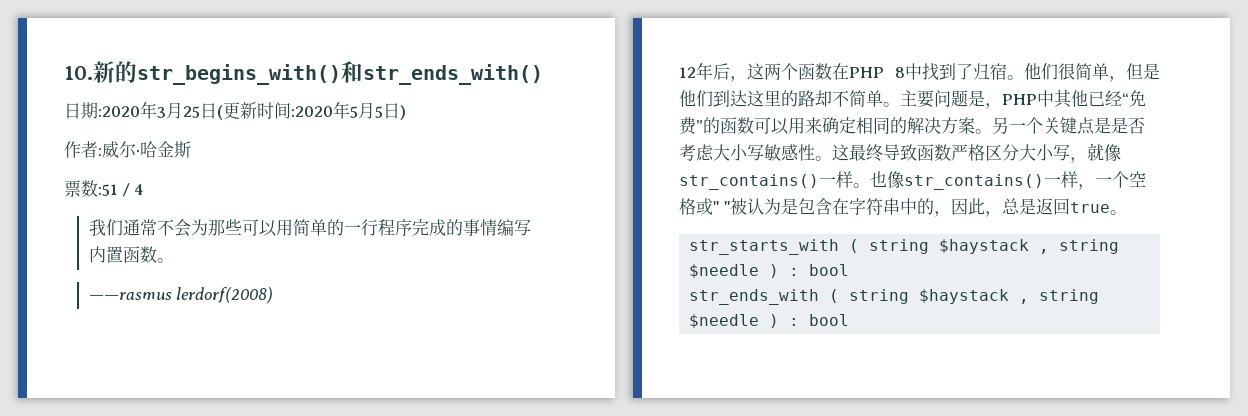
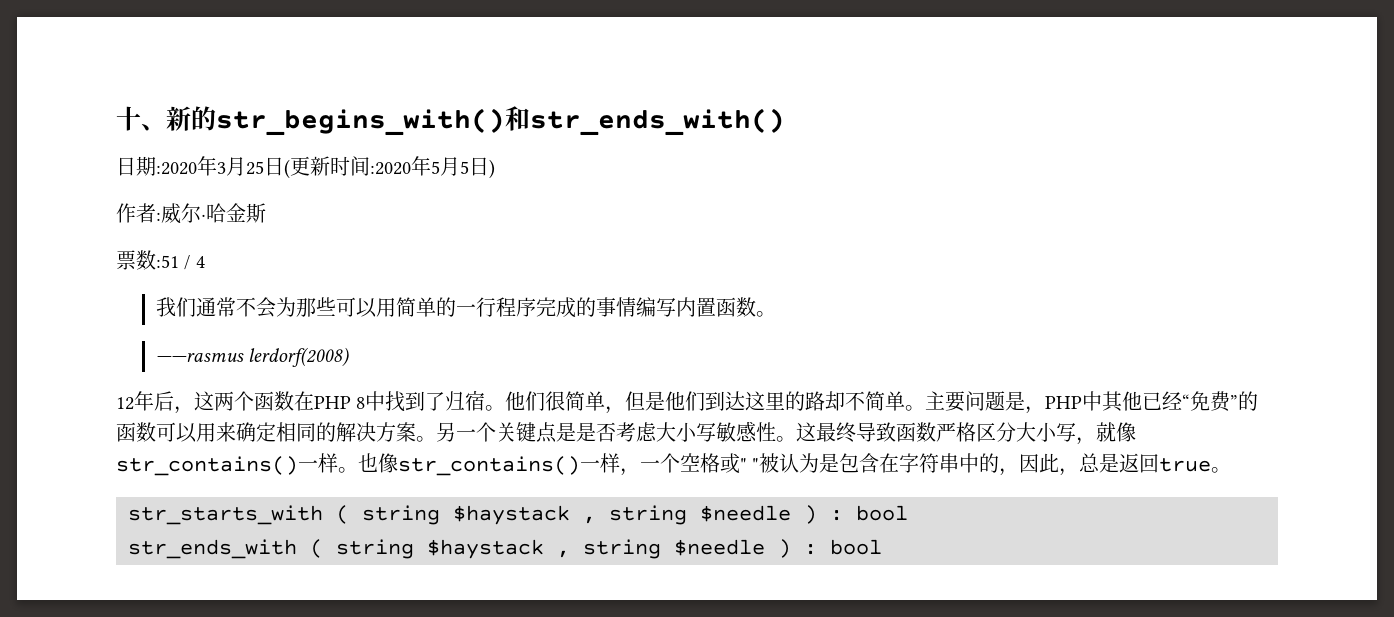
- 10.新的str_begins_with()和str_ends_with()
+ 十、新的str_begins_with()和str_ends_with()

